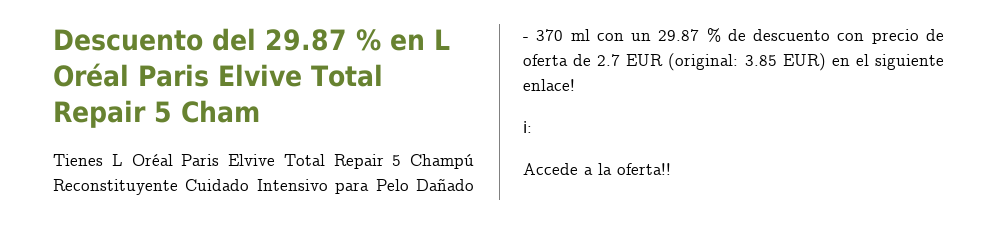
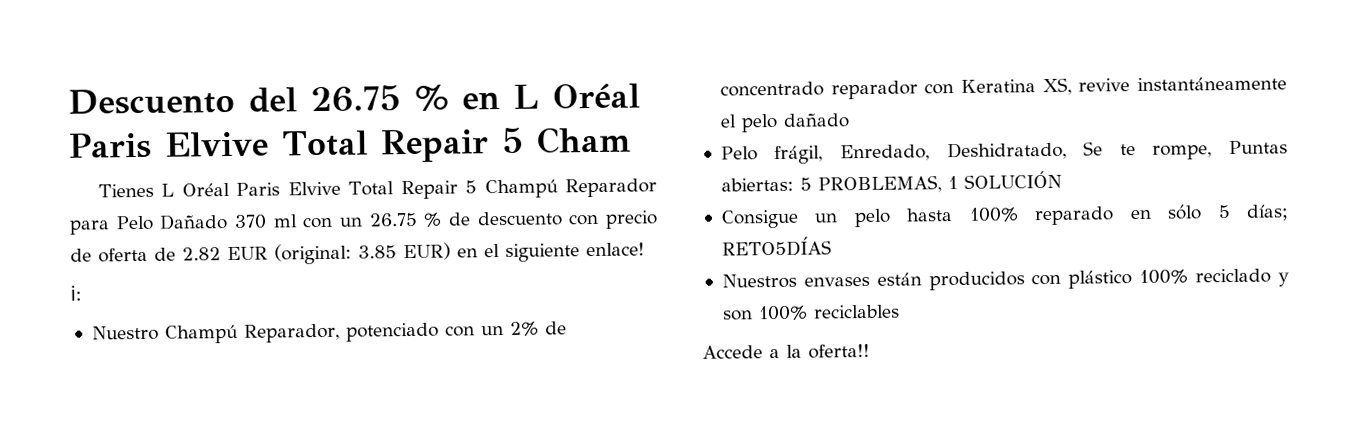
- Descuento del 29.87 % en L Oréal Paris Elvive Total Repair 5 Cham
+ Descuento del 26.75 % en L Oréal Paris Elvive Total Repair 5 Cham
- Tienes L Oréal Paris Elvive Total Repair 5 Champú Reconstituyente Cuidado Intensivo para Pelo Dañado - 370 ml con un 29.87 % de descuento con precio de oferta de 2.7 EUR (original: 3.85 EUR) en el siguiente enlace!
+ Tienes L Oréal Paris Elvive Total Repair 5 Champú Reparador para Pelo Dañado 370 ml con un 26.75 % de descuento con precio de oferta de 2.82 EUR (original: 3.85 EUR) en el siguiente enlace!
+ Nuestro Champú Reparador, potenciado con un 2% de concentrado reparador con Keratina XS, revive instantáneamente el pelo dañado
+ Pelo frágil, Enredado, Deshidratado, Se te rompe, Puntas abiertas: 5 PROBLEMAS, 1 SOLUCIÓN
+ Consigue un pelo hasta 100% reparado en sólo 5 días; RETO5DÍAS
+ Nuestros envases están producidos con plástico 100% reciclado y son 100% reciclables

